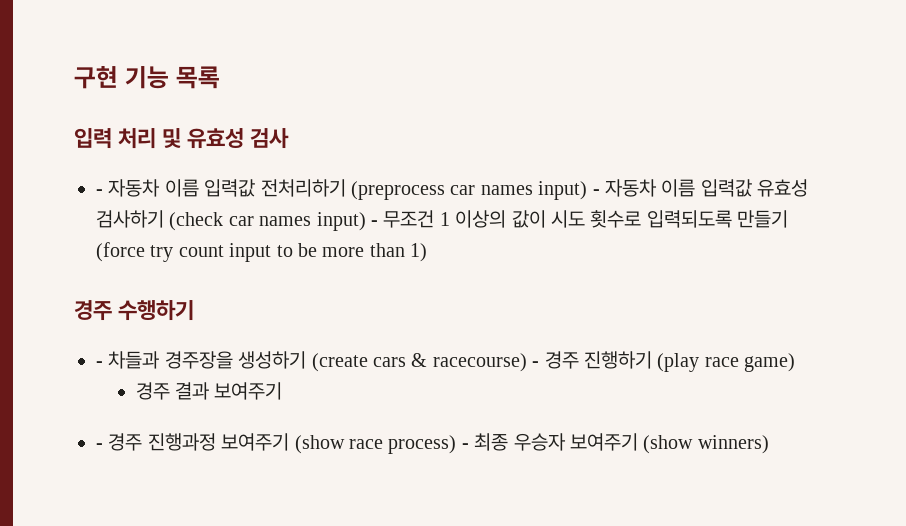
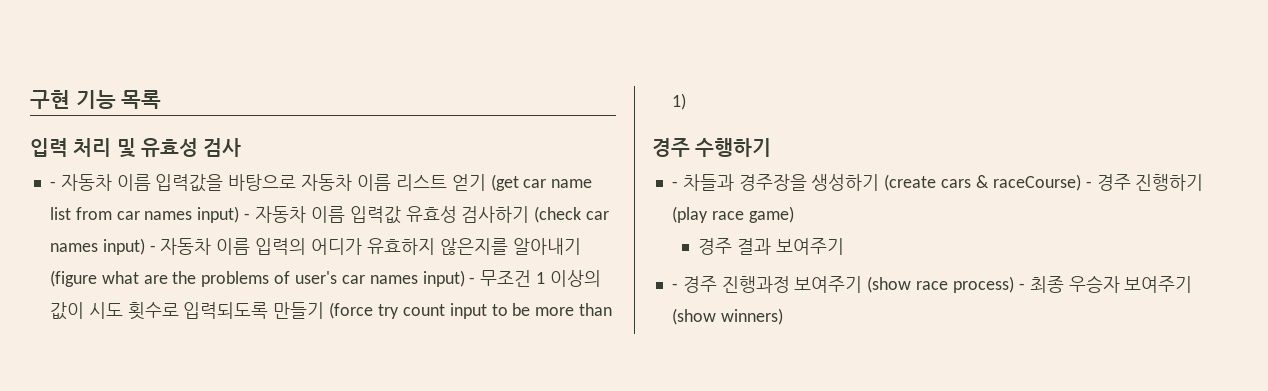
- - 자동차 이름 입력값 전처리하기 (preprocess car names input) - 자동차 이름 입력값 유효성 검사하기 (check car names input) - 무조건 1 이상의 값이 시도 횟수로 입력되도록 만들기 (force try count input to be more than 1)
+ - 자동차 이름 입력값을 바탕으로 자동차 이름 리스트 얻기 (get car name list from car names input) - 자동차 이름 입력값 유효성 검사하기 (check car names input) - 자동차 이름 입력의 어디가 유효하지 않은지를 알아내기 (figure what are the problems of user's car names input) - 무조건 1 이상의 값이 시도 횟수로 입력되도록 만들기 (force try count input to be more than 1)
- - 차들과 경주장을 생성하기 (create cars & racecourse) - 경주 진행하기 (play race game)
+ - 차들과 경주장을 생성하기 (create cars & raceCourse) - 경주 진행하기 (play race game)

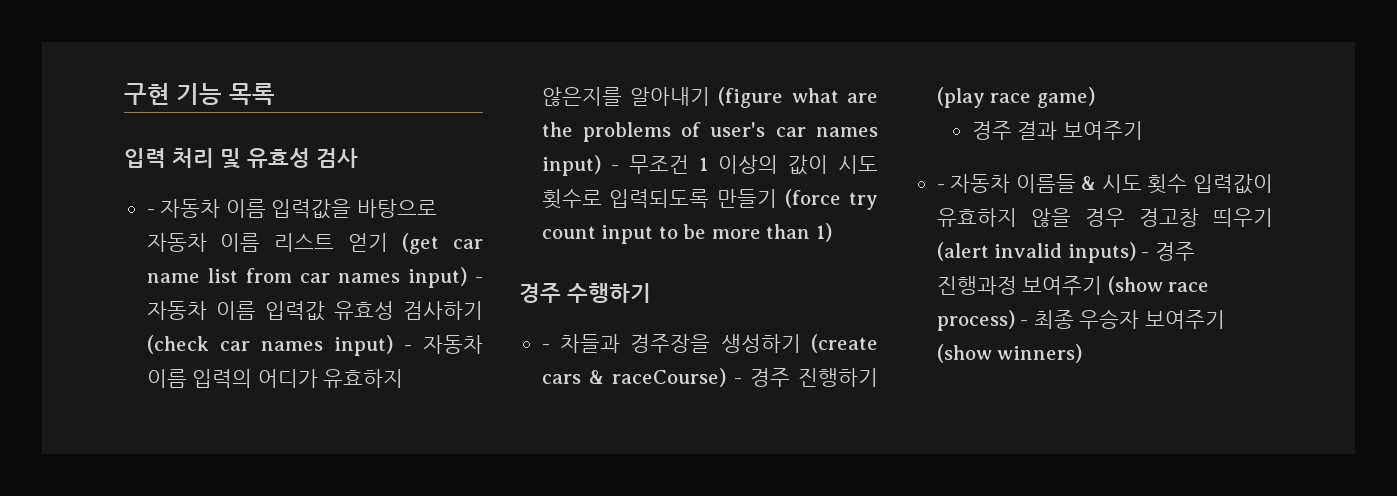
- - 경주 진행과정 보여주기 (show race process) - 최종 우승자 보여주기 (show winners)
+ - 자동차 이름들 & 시도 횟수 입력값이 유효하지 않을 경우 경고창 띄우기 (alert invalid inputs) - 경주 진행과정 보여주기 (show race process) - 최종 우승자 보여주기 (show winners)

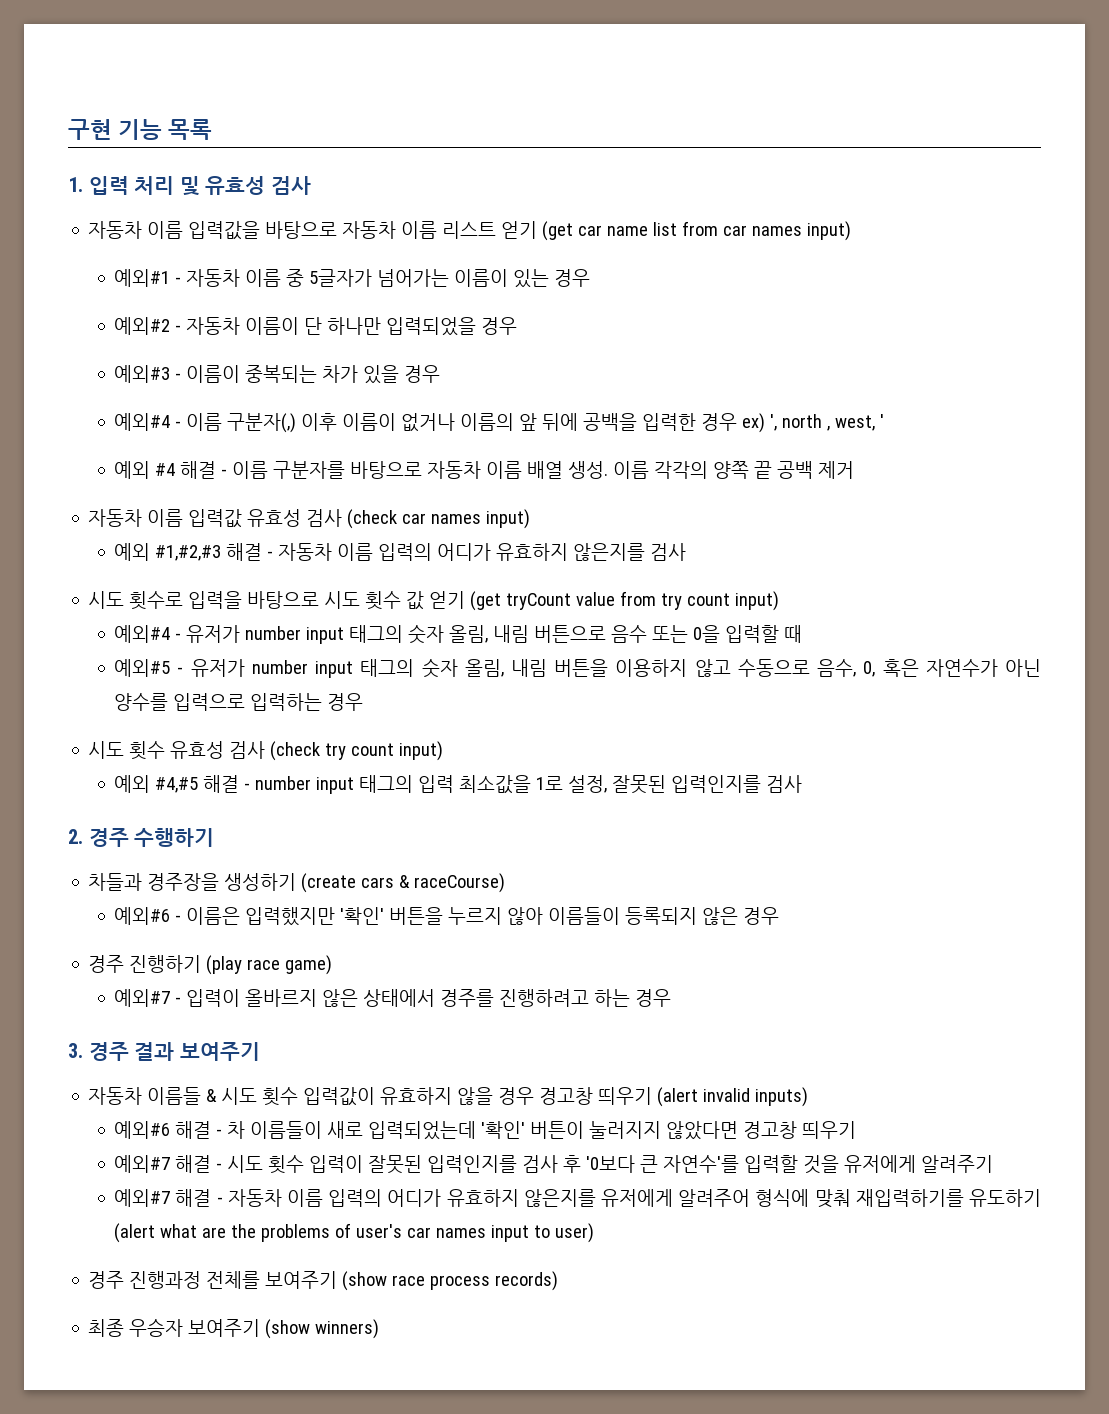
- 입력 처리 및 유효성 검사
+ 1. 입력 처리 및 유효성 검사
- - 자동차 이름 입력값을 바탕으로 자동차 이름 리스트 얻기 (get car name list from car names input) - 자동차 이름 입력값 유효성 검사하기 (check car names input) - 자동차 이름 입력의 어디가 유효하지 않은지를 알아내기 (figure what are the problems of user's car names input) - 무조건 1 이상의 값이 시도 횟수로 입력되도록 만들기 (force try count input to be more than 1)
- 경주 수행하기
+ 자동차 이름 입력값을 바탕으로 자동차 이름 리스트 얻기 (get car name list from car names input)
+ 예외#1 - 자동차 이름 중 5글자가 넘어가는 이름이 있는 경우
+ 예외#2 - 자동차 이름이 단 하나만 입력되었을 경우
+ 예외#3 - 이름이 중복되는 차가 있을 경우
+ 예외#4 - 이름 구분자(,) 이후 이름이 없거나 이름의 앞 뒤에 공백을 입력한 경우 ex) ', north , west, '
+ 예외 #4 해결 - 이름 구분자를 바탕으로 자동차 이름 배열 생성. 이름 각각의 양쪽 끝 공백 제거
+ 자동차 이름 입력값 유효성 검사 (check car names input)
+ 예외 #1,#2,#3 해결 - 자동차 이름 입력의 어디가 유효하지 않은지를 검사
+ 시도 횟수로 입력을 바탕으로 시도 횟수 값 얻기 (get tryCount value from try count input)
+ 예외#4 - 유저가 number input 태그의 숫자 올림, 내림 버튼으로 음수 또는 0을 입력할 때
+ 예외#5 - 유저가 number input 태그의 숫자 올림, 내림 버튼을 이용하지 않고 수동으로 음수, 0, 혹은 자연수가 아닌 양수를 입력으로 입력하는 경우
+ 시도 횟수 유효성 검사 (check try count input)
+ 예외 #4,#5 해결 - number input 태그의 입력 최소값을 1로 설정, 잘못된 입력인지를 검사
+ 2. 경주 수행하기
- - 차들과 경주장을 생성하기 (create cars & raceCourse) - 경주 진행하기 (play race game)
+ 차들과 경주장을 생성하기 (create cars & raceCourse)
+ 예외#6 - 이름은 입력했지만 '확인' 버튼을 누르지 않아 이름들이 등록되지 않은 경우
+ 경주 진행하기 (play race game)
- 경주 결과 보여주기
+ 예외#7 - 입력이 올바르지 않은 상태에서 경주를 진행하려고 하는 경우
+ 3. 경주 결과 보여주기
- - 자동차 이름들 & 시도 횟수 입력값이 유효하지 않을 경우 경고창 띄우기 (alert invalid inputs) - 경주 진행과정 보여주기 (show race process) - 최종 우승자 보여주기 (show winners)
+ 자동차 이름들 & 시도 횟수 입력값이 유효하지 않을 경우 경고창 띄우기 (alert invalid inputs)
+ 예외#6 해결 - 차 이름들이 새로 입력되었는데 '확인' 버튼이 눌러지지 않았다면 경고창 띄우기
+ 예외#7 해결 - 시도 횟수 입력이 잘못된 입력인지를 검사 후 '0보다 큰 자연수'를 입력할 것을 유저에게 알려주기
+ 예외#7 해결 - 자동차 이름 입력의 어디가 유효하지 않은지를 유저에게 알려주어 형식에 맞춰 재입력하기를 유도하기 (alert what are the problems of user's car names input to user)
+ 경주 진행과정 전체를 보여주기 (show race process records)
+ 최종 우승자 보여주기 (show winners)

